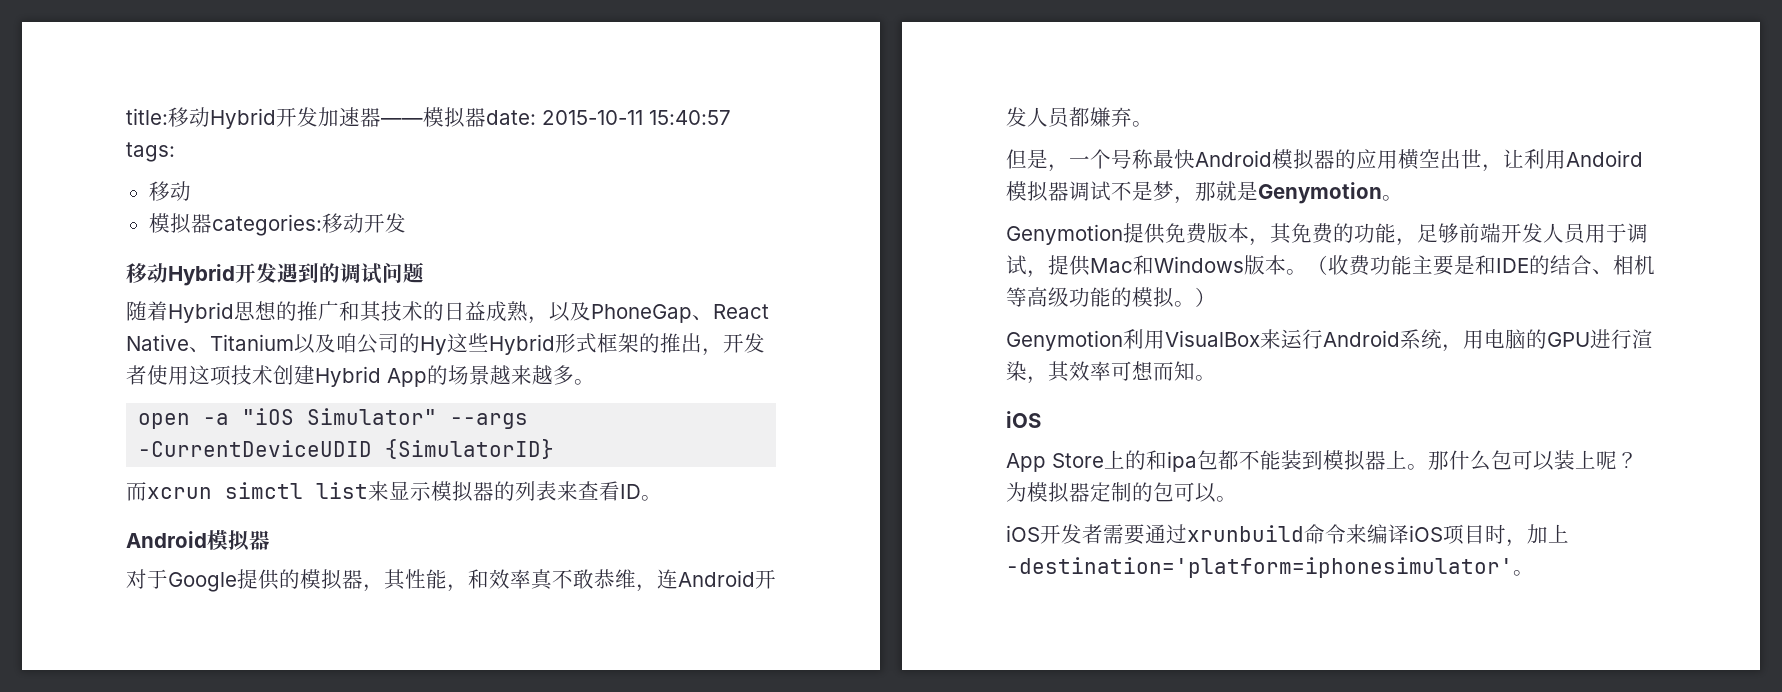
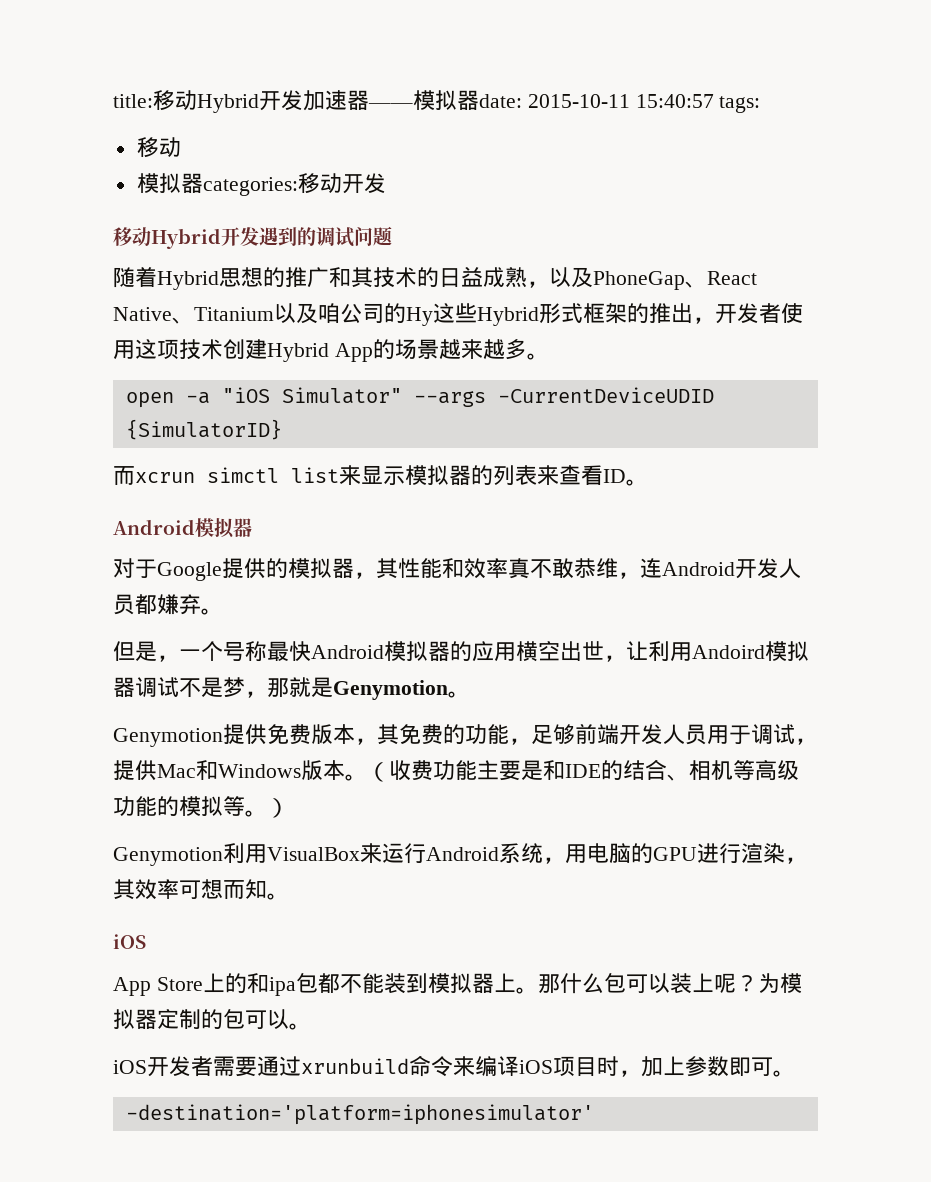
- 对于Google提供的模拟器，其性能，和效率真不敢恭维，连Android开发人员都嫌弃。
+ 对于Google提供的模拟器，其性能和效率真不敢恭维，连Android开发人员都嫌弃。
- （收费功能主要是和IDE的结合、相机等高级功能的模拟。）
+ （收费功能主要是和IDE的结合、相机等高级功能的模拟等。）
- iOS开发者需要通过xrunbuild命令来编译iOS项目时，加上-destination='platform=iphonesimulator'。
+ iOS开发者需要通过xrunbuild命令来编译iOS项目时，加上参数即可。
+ -destination='platform=iphonesimulator'

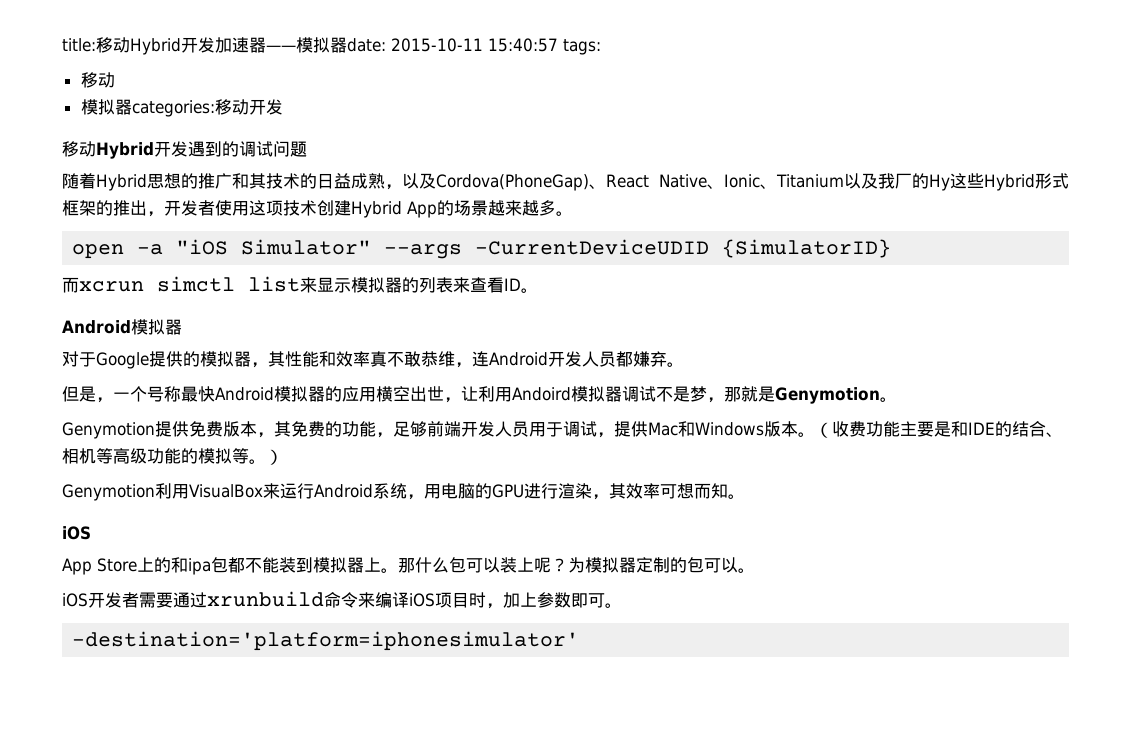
- 随着Hybrid思想的推广和其技术的日益成熟，以及PhoneGap、React Native、Titanium以及咱公司的Hy这些Hybrid形式框架的推出，开发者使用这项技术创建Hybrid App的场景越来越多。
+ 随着Hybrid思想的推广和其技术的日益成熟，以及Cordova(PhoneGap)、React Native、Ionic、Titanium以及我厂的Hy这些Hybrid形式框架的推出，开发者使用这项技术创建Hybrid App的场景越来越多。

